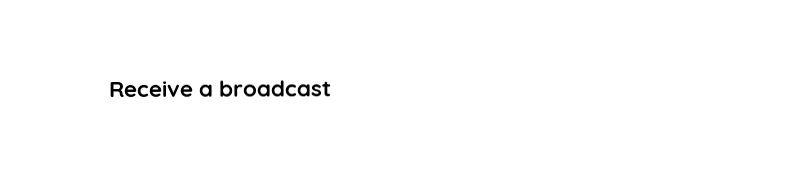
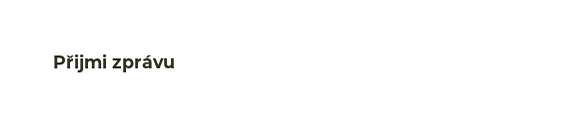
- Receive a broadcast
+ Přijmi zprávu

